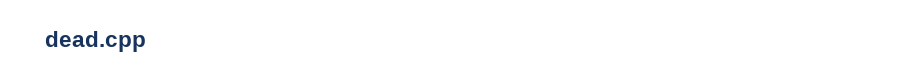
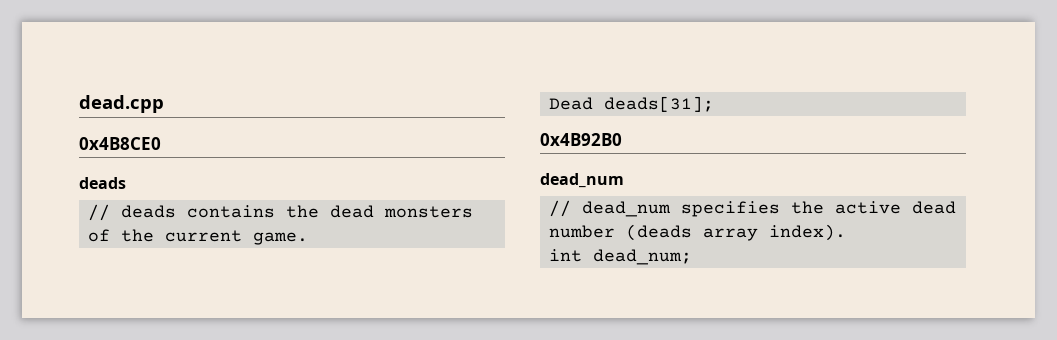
+ 0x4B8CE0
+ deads
+ // deads contains the dead monsters of the current game.
+ Dead deads[31];
+ 0x4B92B0
+ dead_num
+ // dead_num specifies the active dead number (deads array index).
+ int dead_num;

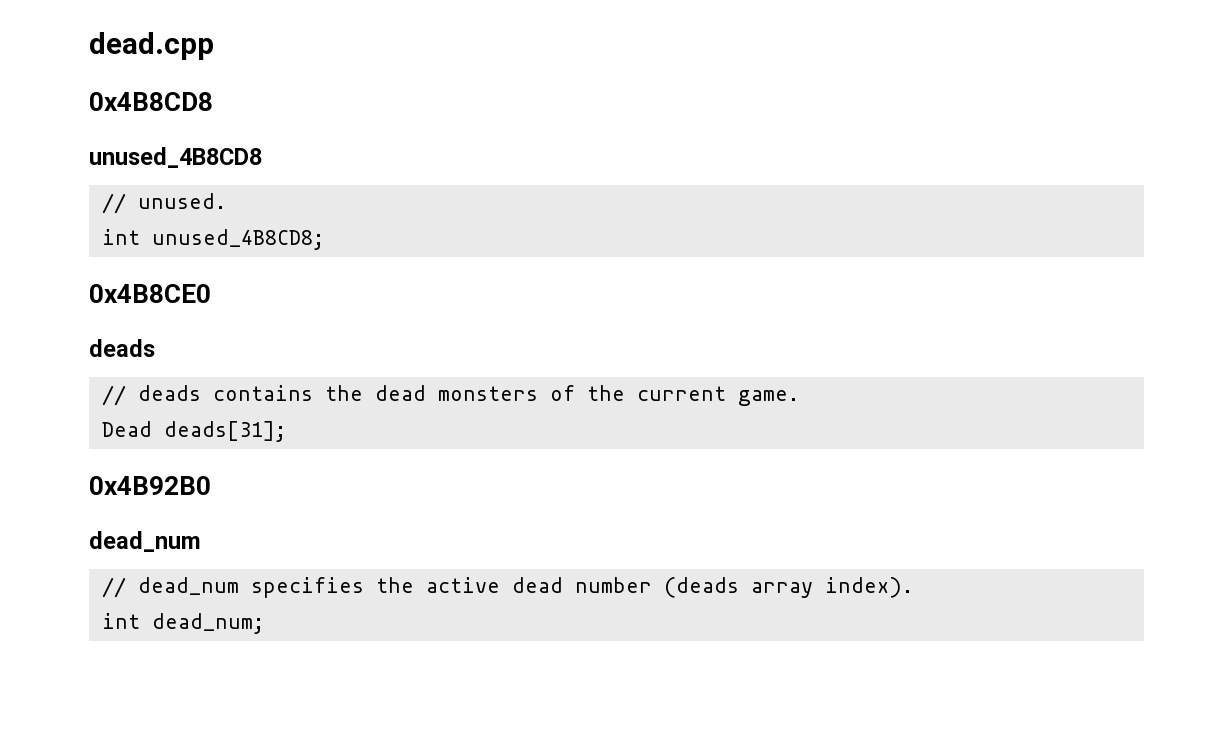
+ 0x4B8CD8
+ unused_4B8CD8
+ // unused.
+ int unused_4B8CD8;

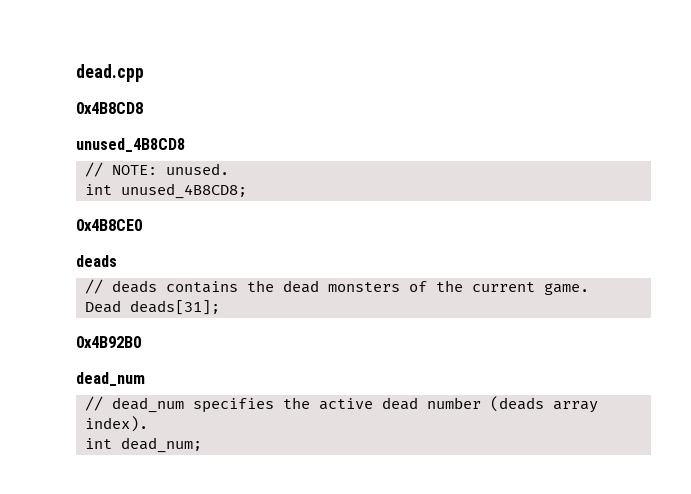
- // unused.
+ // NOTE: unused.

